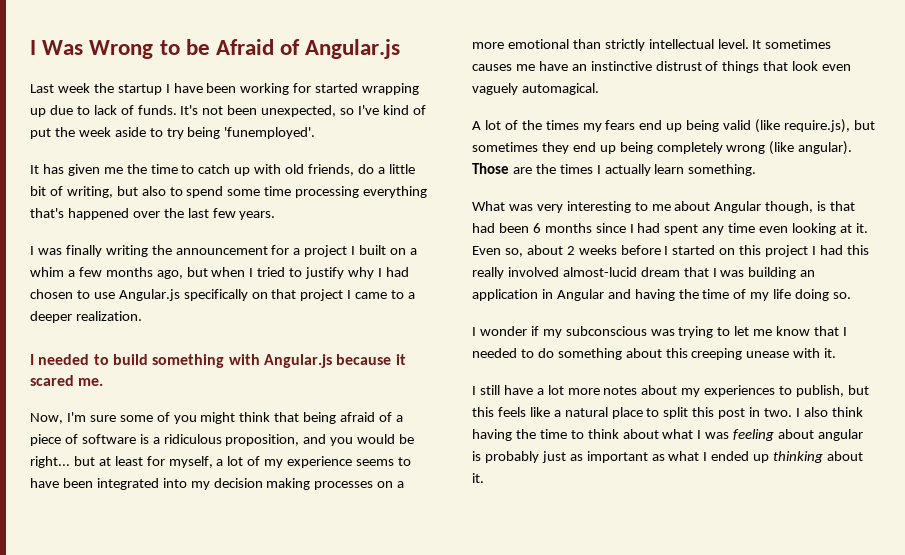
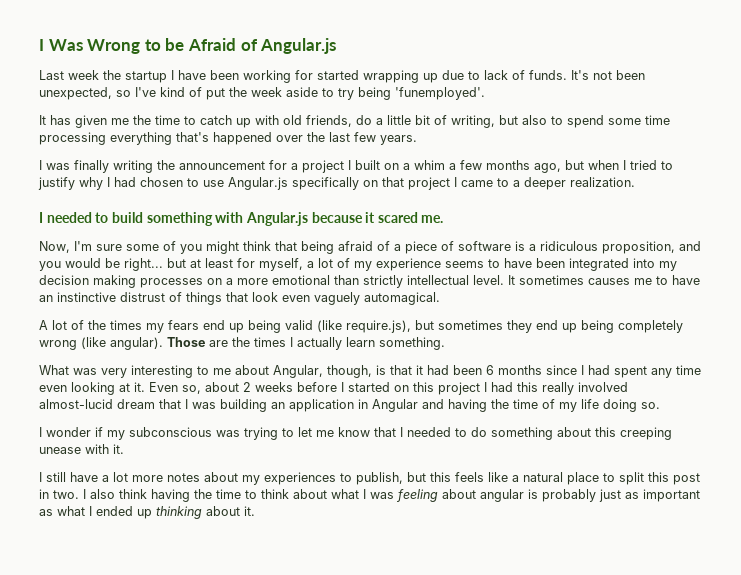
- It sometimes causes me have an instinctive distrust of things that look even vaguely automagical.
+ It sometimes causes me to have an instinctive distrust of things that look even vaguely automagical.
- What was very interesting to me about Angular though, is that had been 6 months since I had spent any time even looking at it.
+ What was very interesting to me about Angular, though, is that it had been 6 months since I had spent any time even looking at it.

